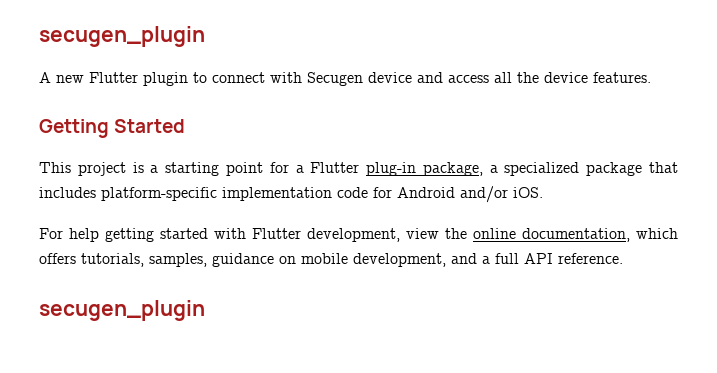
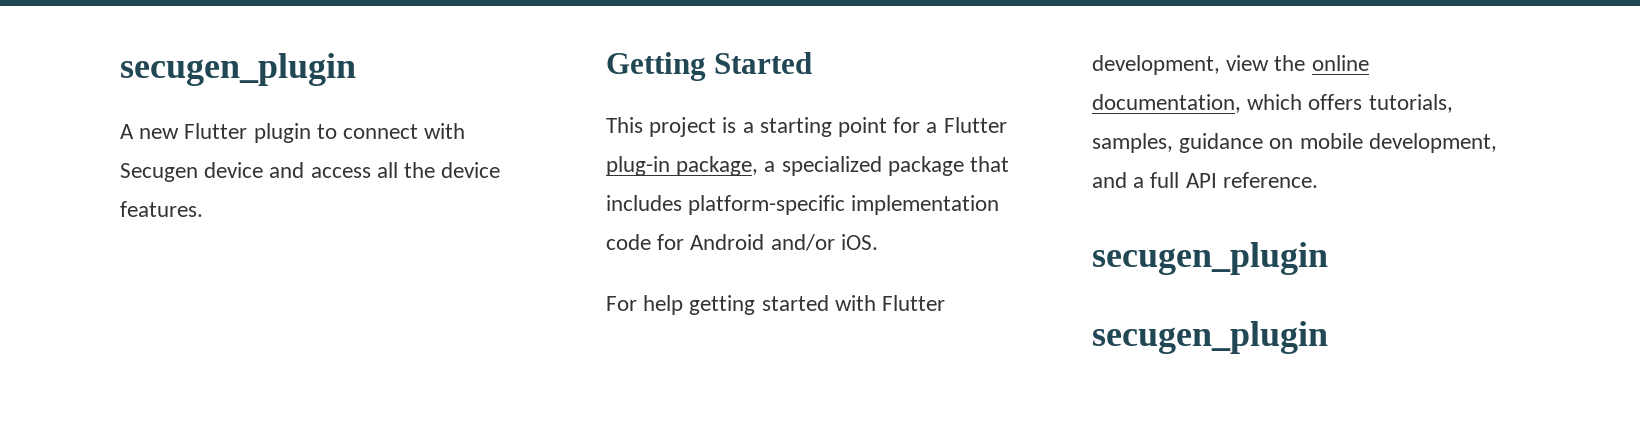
  For help getting started with Flutter development, view the online documentation, which offers tutorials, samples, guidance on mobile development, and a full API reference.
+ secugen_plugin

